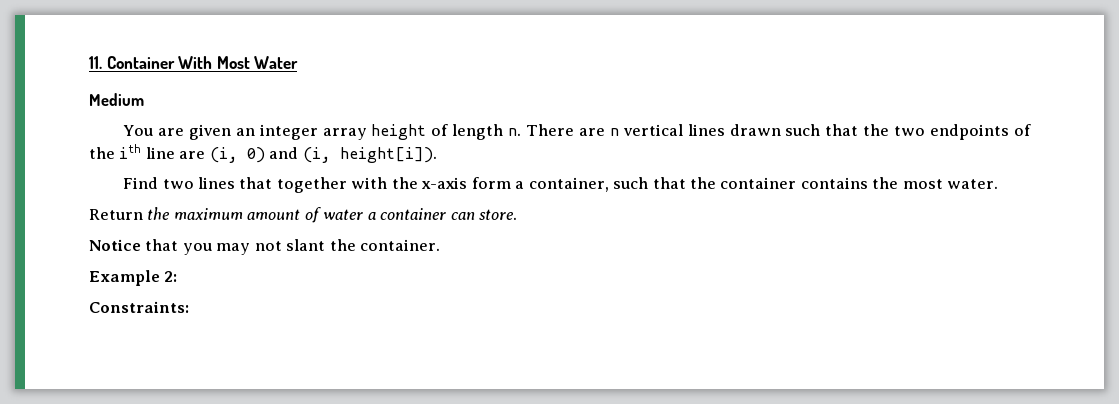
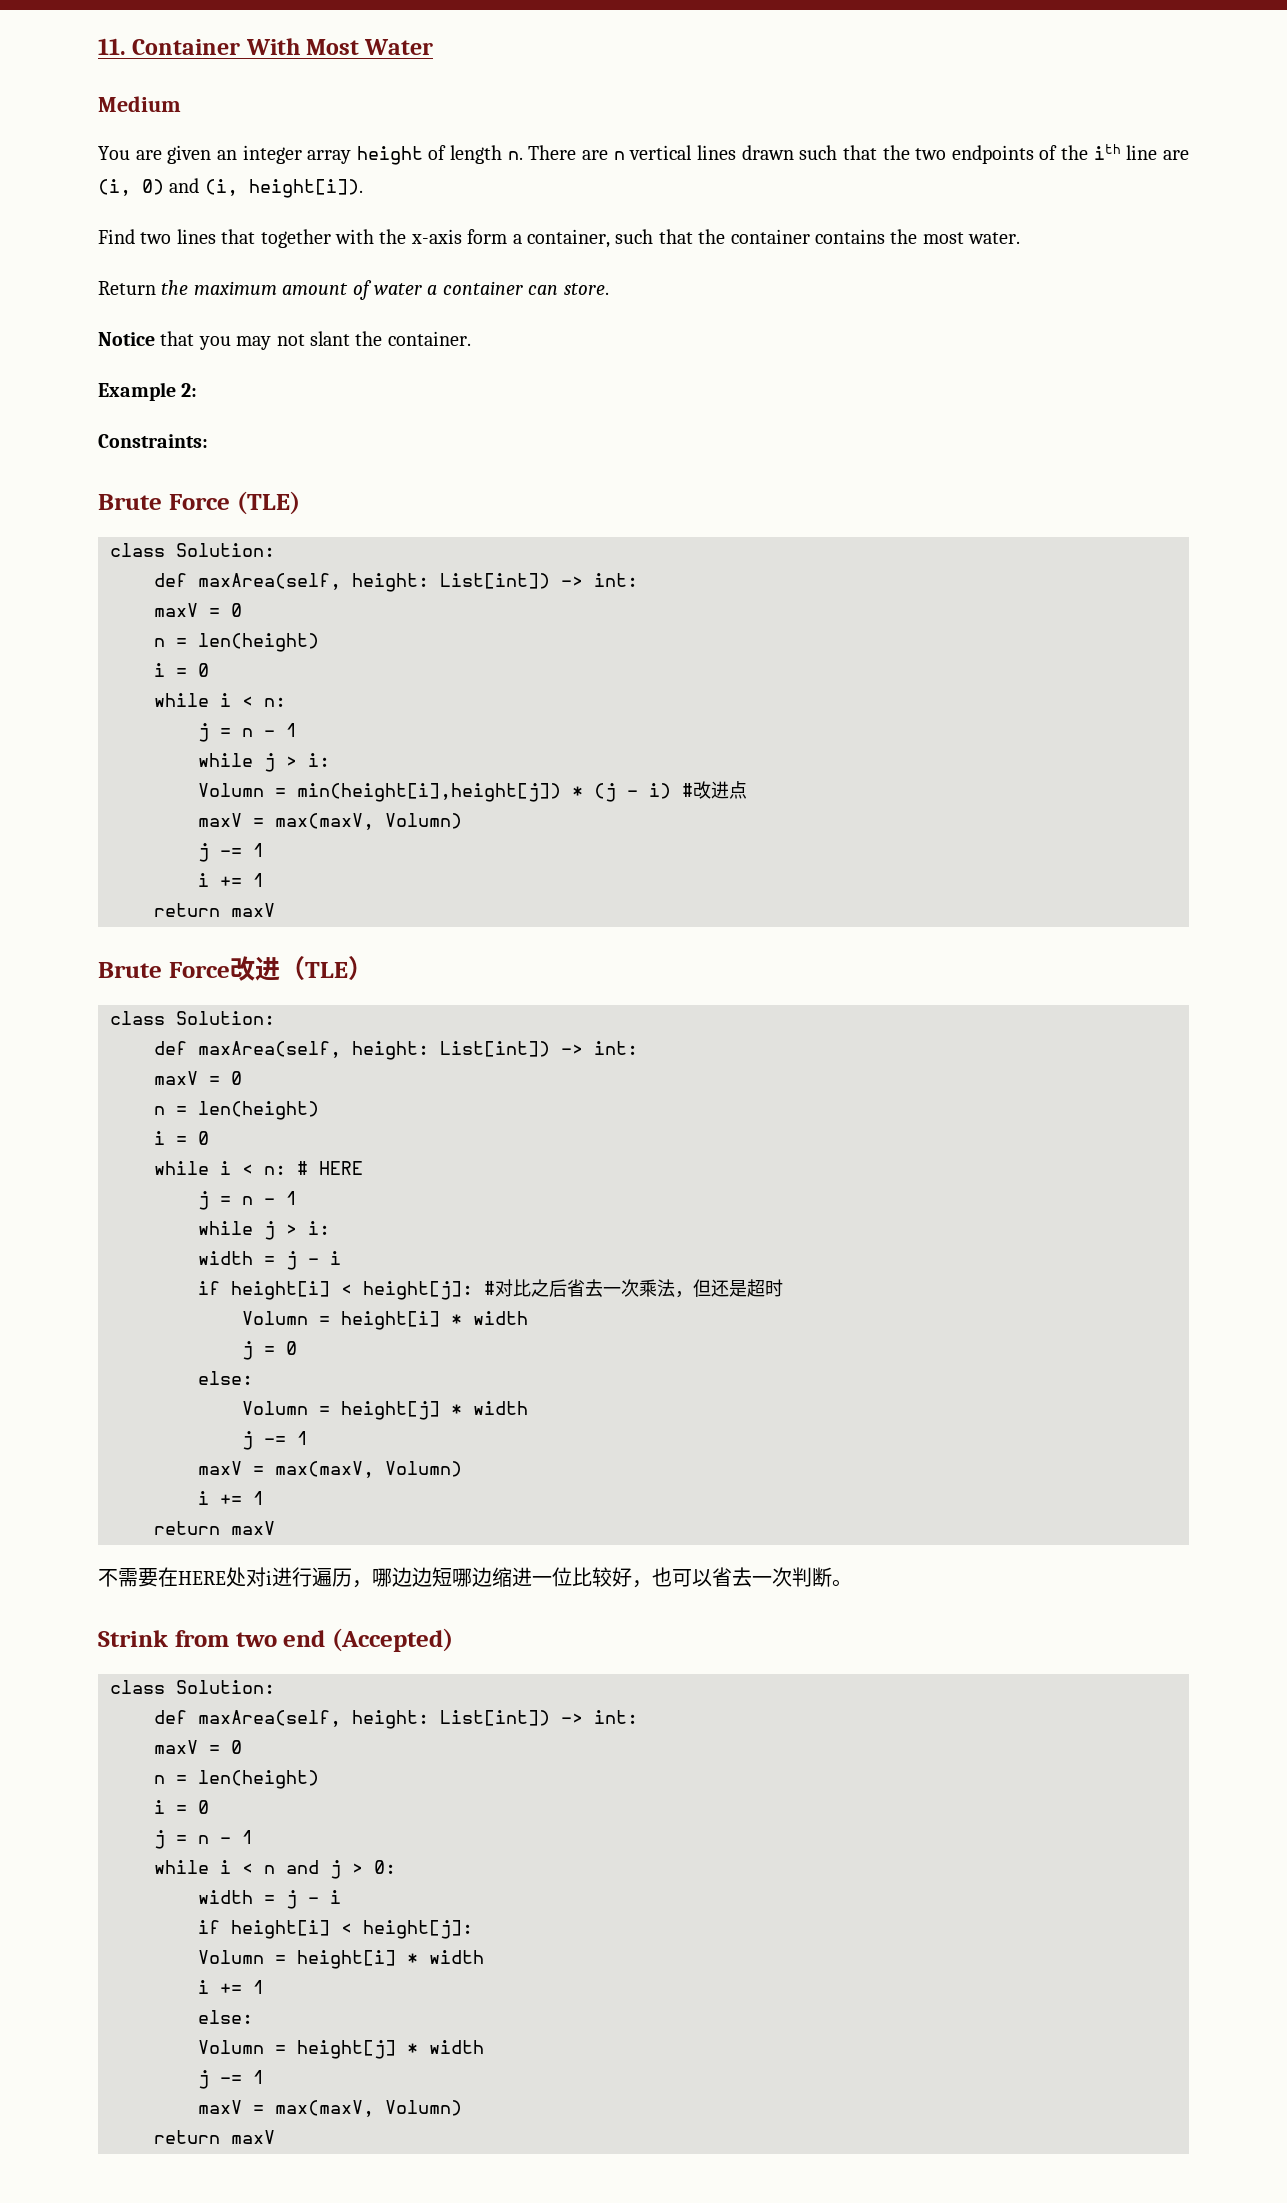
+ Brute Force (TLE)
+ class Solution:
+ def maxArea(self, height: List[int]) -> int:
+ maxV = 0
+ n = len(height)
+ i = 0
+ while i < n:
+ j = n - 1
+ while j > i:
+ Volumn = min(height[i],height[j]) * (j - i) #改进点
+ maxV = max(maxV, Volumn)
+ j -= 1
+ i += 1
+ return maxV
+ Brute Force改进（TLE）
+ class Solution:
+ def maxArea(self, height: List[int]) -> int:
+ maxV = 0
+ n = len(height)
+ i = 0
+ while i < n: # HERE
+ j = n - 1
+ while j > i:
+ width = j - i
+ if height[i] < height[j]: #对比之后省去一次乘法，但还是超时
+ Volumn = height[i] * width
+ j = 0
+ else:
+ Volumn = height[j] * width
+ j -= 1
+ maxV = max(maxV, Volumn)
+ i += 1
+ return maxV
+ 不需要在HERE处对i进行遍历，哪边边短哪边缩进一位比较好，也可以省去一次判断。
+ Strink from two end (Accepted)
+ class Solution:
+ def maxArea(self, height: List[int]) -> int:
+ maxV = 0
+ n = len(height)
+ i = 0
+ j = n - 1
+ while i < n and j > 0:
+ width = j - i
+ if height[i] < height[j]:
+ Volumn = height[i] * width
+ i += 1
+ else:
+ Volumn = height[j] * width
+ j -= 1
+ maxV = max(maxV, Volumn)
+ return maxV

